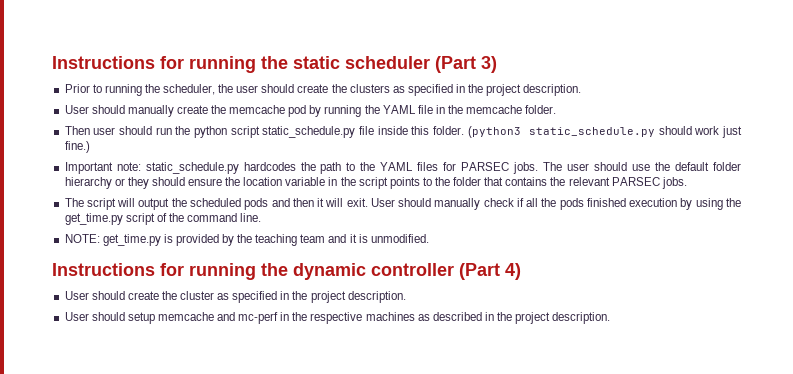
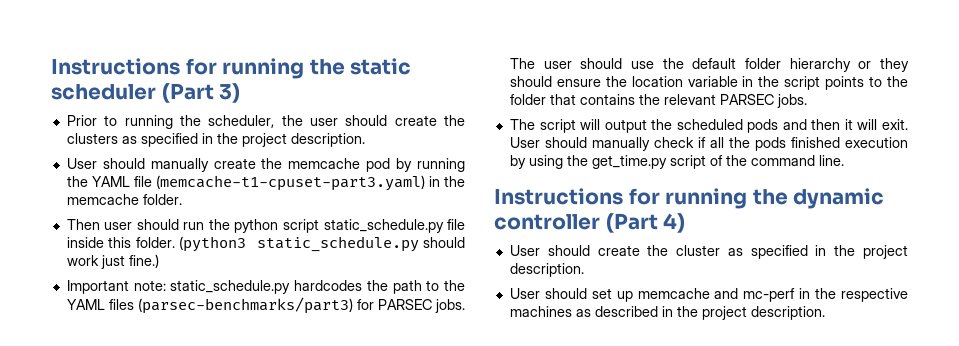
- User should manually create the memcache pod by running the YAML file in the memcache folder.
+ User should manually create the memcache pod by running the YAML file (memcache-t1-cpuset-part3.yaml) in the memcache folder.
- Important note: static_schedule.py hardcodes the path to the YAML files for PARSEC jobs.
+ Important note: static_schedule.py hardcodes the path to the YAML files (parsec-benchmarks/part3) for PARSEC jobs.
- NOTE: get_time.py is provided by the teaching team and it is unmodified.
- User should setup memcache and mc-perf in the respective machines as described in the project description.
+ User should set up memcache and mc-perf in the respective machines as described in the project description.

